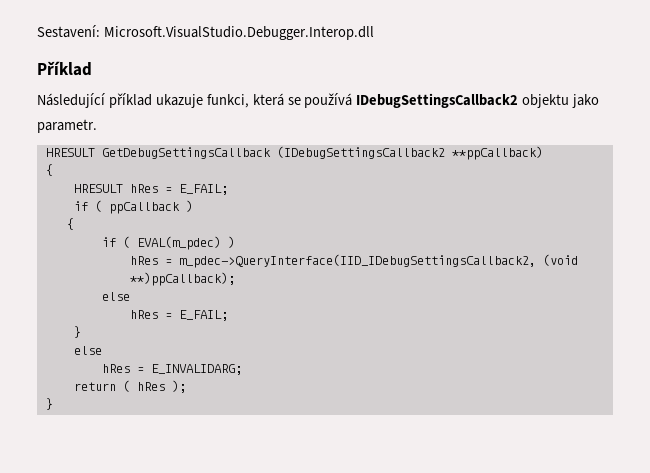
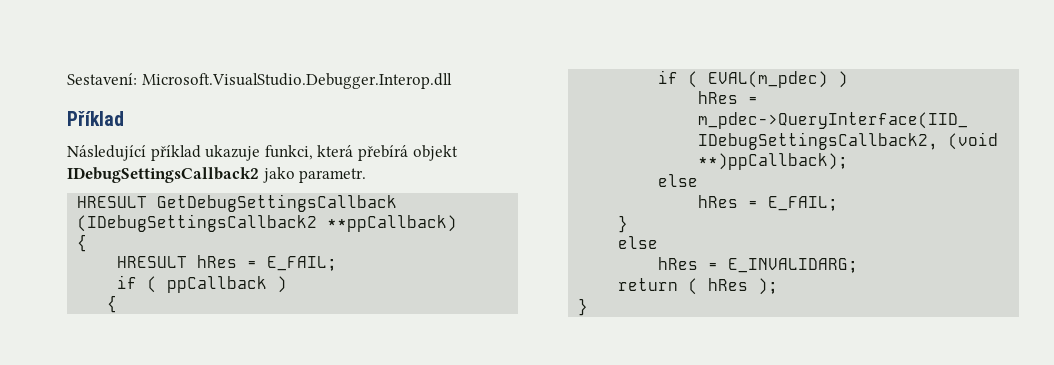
- Následující příklad ukazuje funkci, která se používá IDebugSettingsCallback2 objektu jako parametr.
+ Následující příklad ukazuje funkci, která přebírá objekt IDebugSettingsCallback2 jako parametr.

